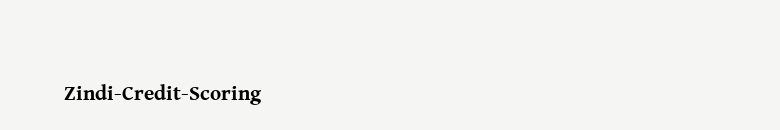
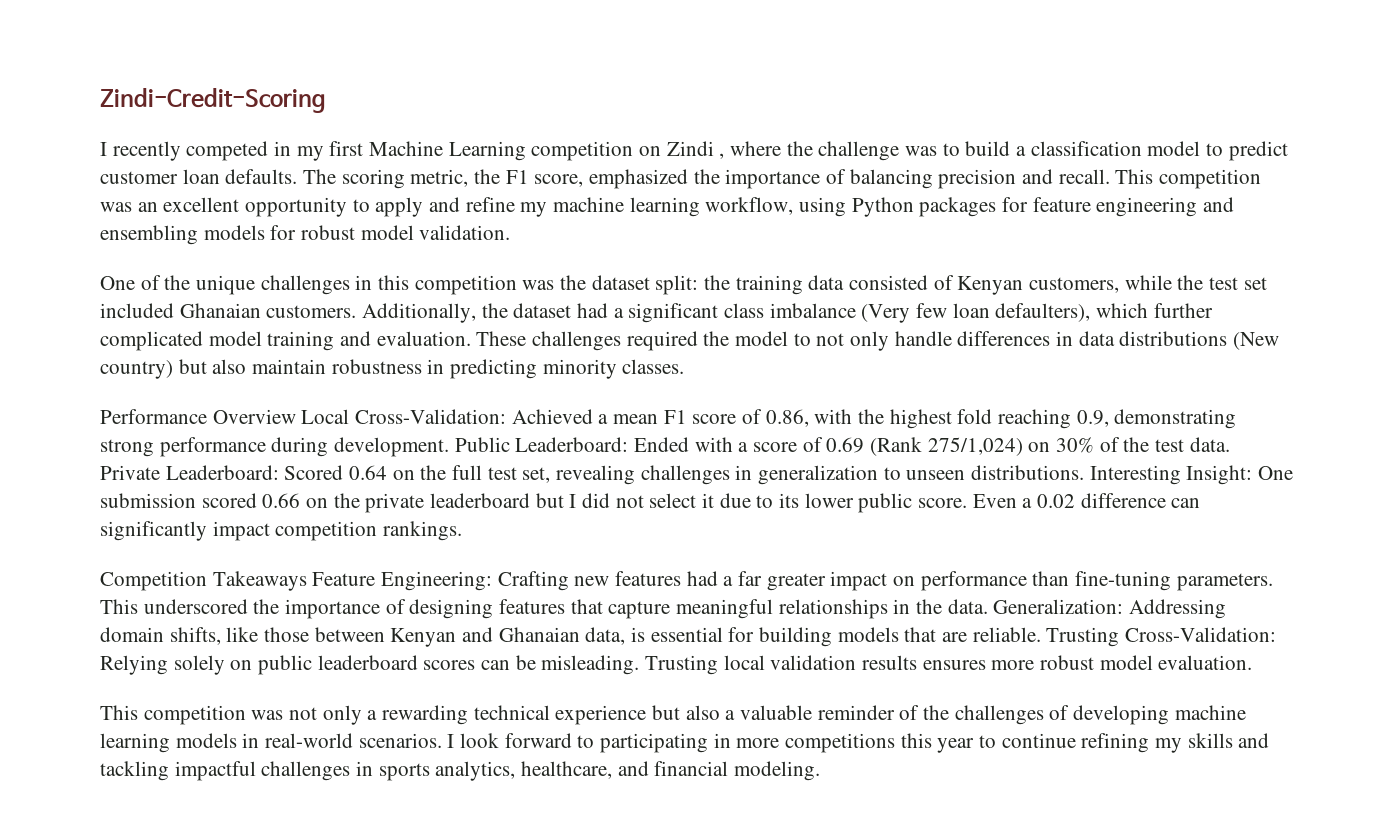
+ I recently competed in my first Machine Learning competition on Zindi , where the challenge was to build a classification model to predict customer loan defaults. The scoring metric, the F1 score, emphasized the importance of balancing precision and recall. This competition was an excellent opportunity to apply and refine my machine learning workflow, using Python packages for feature engineering and ensembling models for robust model validation.
+ One of the unique challenges in this competition was the dataset split: the training data consisted of Kenyan customers, while the test set included Ghanaian customers. Additionally, the dataset had a significant class imbalance (Very few loan defaulters), which further complicated model training and evaluation. These challenges required the model to not only handle differences in data distributions (New country) but also maintain robustness in predicting minority classes.
+ Performance Overview Local Cross-Validation: Achieved a mean F1 score of 0.86, with the highest fold reaching 0.9, demonstrating strong performance during development. Public Leaderboard: Ended with a score of 0.69 (Rank 275/1,024) on 30% of the test data. Private Leaderboard: Scored 0.64 on the full test set, revealing challenges in generalization to unseen distributions. Interesting Insight: One submission scored 0.66 on the private leaderboard but I did not select it due to its lower public score. Even a 0.02 difference can significantly impact competition rankings.
+ Competition Takeaways Feature Engineering: Crafting new features had a far greater impact on performance than fine-tuning parameters. This underscored the importance of designing features that capture meaningful relationships in the data. Generalization: Addressing domain shifts, like those between Kenyan and Ghanaian data, is essential for building models that are reliable. Trusting Cross-Validation: Relying solely on public leaderboard scores can be misleading. Trusting local validation results ensures more robust model evaluation.
+ This competition was not only a rewarding technical experience but also a valuable reminder of the challenges of developing machine learning models in real-world scenarios. I look forward to participating in more competitions this year to continue refining my skills and tackling impactful challenges in sports analytics, healthcare, and financial modeling.

